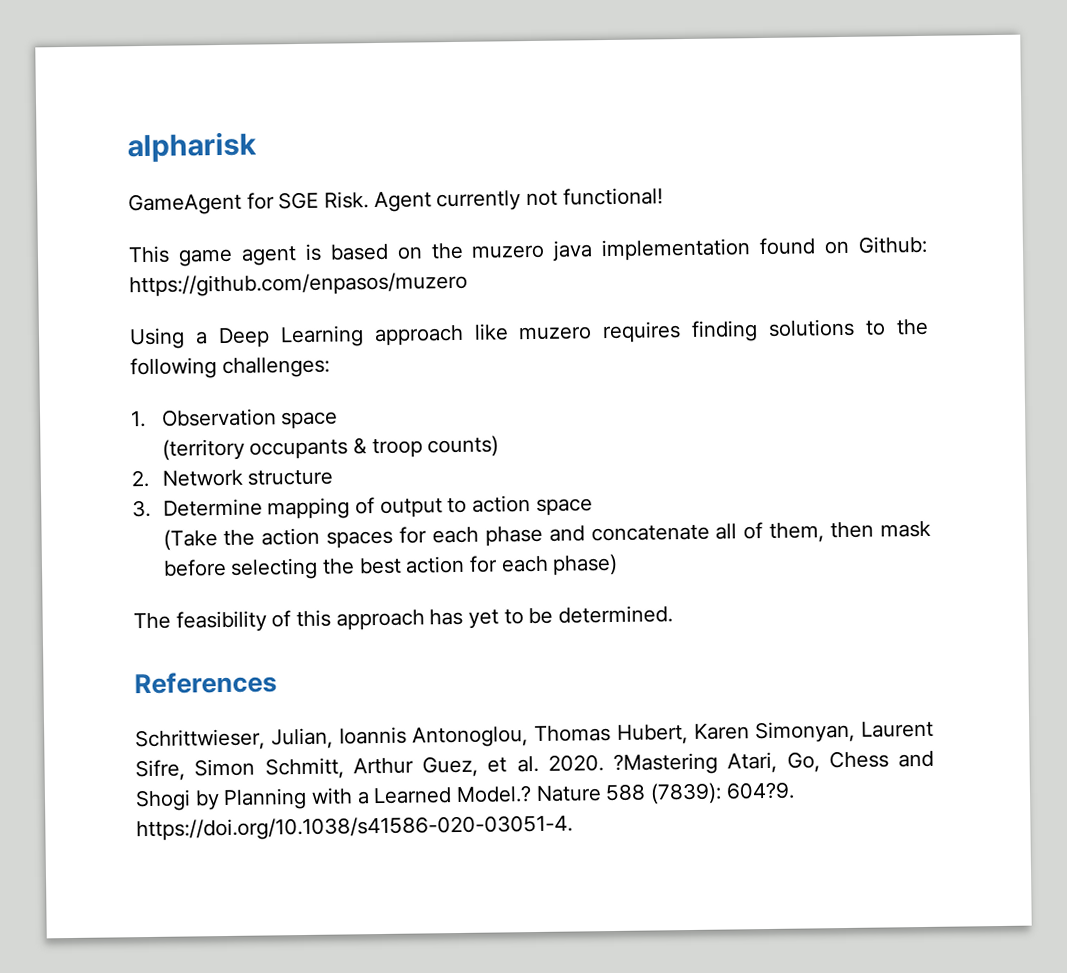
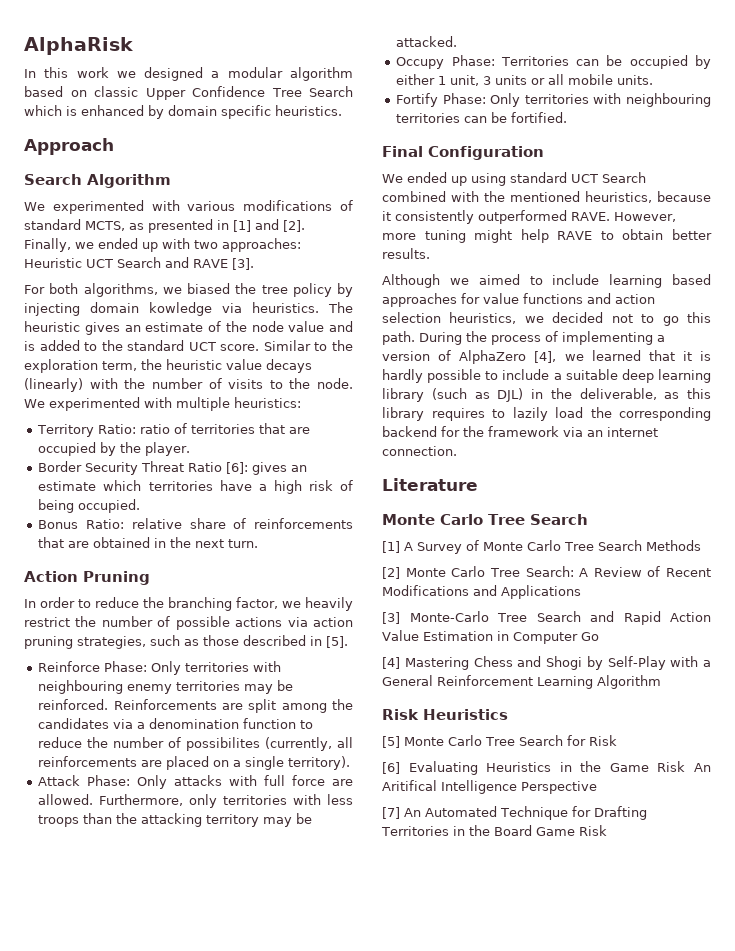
- alpharisk
- GameAgent for SGE Risk. Agent currently not functional!
- This game agent is based on the muzero java implementation found on Github: https://github.com/enpasos/muzero
- Using a Deep Learning approach like muzero requires finding solutions to the following challenges:
- 1. Observation space
- (territory occupants & troop counts)
- 2. Network structure
- 3. Determine mapping of output to action space
- (Take the action spaces for each phase and concatenate all of them, then mask before selecting the best action for each phase)
- The feasibility of this approach has yet to be determined.
- References
- Schrittwieser, Julian, Ioannis Antonoglou, Thomas Hubert, Karen Simonyan, Laurent Sifre, Simon Schmitt, Arthur Guez, et al. 2020. ?Mastering Atari, Go, Chess and Shogi by Planning with a Learned Model.? Nature 588 (7839): 604?9. https://doi.org/10.1038/s41586-020-03051-4.
+ AlphaRisk
+ In this work we designed a modular algorithm based on classic Upper Confidence Tree Search which is enhanced by domain specific heuristics.
+ Approach
+ Search Algorithm
+ We experimented with various modifications of standard MCTS, as presented in [1] and [2]. Finally, we ended up with two approaches: Heuristic UCT Search and RAVE [3].
+ For both algorithms, we biased the tree policy by injecting domain kowledge via heuristics. The heuristic gives an estimate of the node value and is added to the standard UCT score. Similar to the exploration term, the heuristic value decays (linearly) with the number of visits to the node. We experimented with multiple heuristics:
+ Territory Ratio: ratio of territories that are occupied by the player.
+ Border Security Threat Ratio [6]: gives an estimate which territories have a high risk of being occupied.
+ Bonus Ratio: relative share of reinforcements that are obtained in the next turn.
+ Action Pruning
+ In order to reduce the branching factor, we heavily restrict the number of possible actions via action pruning strategies, such as those described in [5].
+ Reinforce Phase: Only territories with neighbouring enemy territories may be reinforced. Reinforcements are split among the candidates via a denomination function to reduce the number of possibilites (currently, all reinforcements are placed on a single territory).
+ Attack Phase: Only attacks with full force are allowed. Furthermore, only territories with less troops than the attacking territory may be attacked.
+ Occupy Phase: Territories can be occupied by either 1 unit, 3 units or all mobile units.
+ Fortify Phase: Only territories with neighbouring territories can be fortified.
+ Final Configuration
+ We ended up using standard UCT Search combined with the mentioned heuristics, because it consistently outperformed RAVE. However, more tuning might help RAVE to obtain better results.
+ Although we aimed to include learning based approaches for value functions and action selection heuristics, we decided not to go this path. During the process of implementing a version of AlphaZero [4], we learned that it is hardly possible to include a suitable deep learning library (such as DJL) in the deliverable, as this library requires to lazily load the corresponding backend for the framework via an internet connection.
+ Literature
+ Monte Carlo Tree Search
+ [1] A Survey of Monte Carlo Tree Search Methods
+ [2] Monte Carlo Tree Search: A Review of Recent Modifications and Applications
+ [3] Monte-Carlo Tree Search and Rapid Action Value Estimation in Computer Go
+ [4] Mastering Chess and Shogi by Self-Play with a General Reinforcement Learning Algorithm
+ Risk Heuristics
+ [5] Monte Carlo Tree Search for Risk
+ [6] Evaluating Heuristics in the Game Risk An Aritifical Intelligence Perspective
+ [7] An Automated Technique for Drafting Territories in the Board Game Risk

